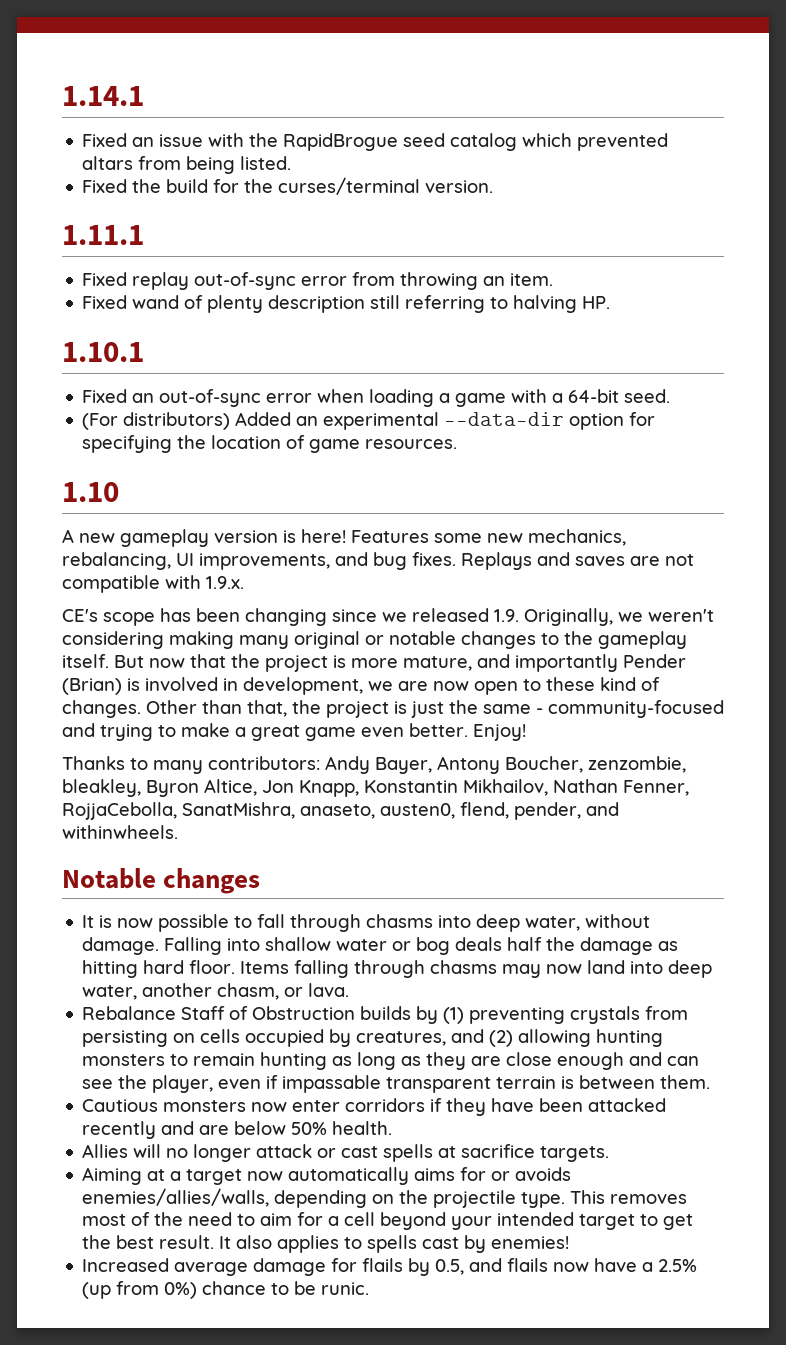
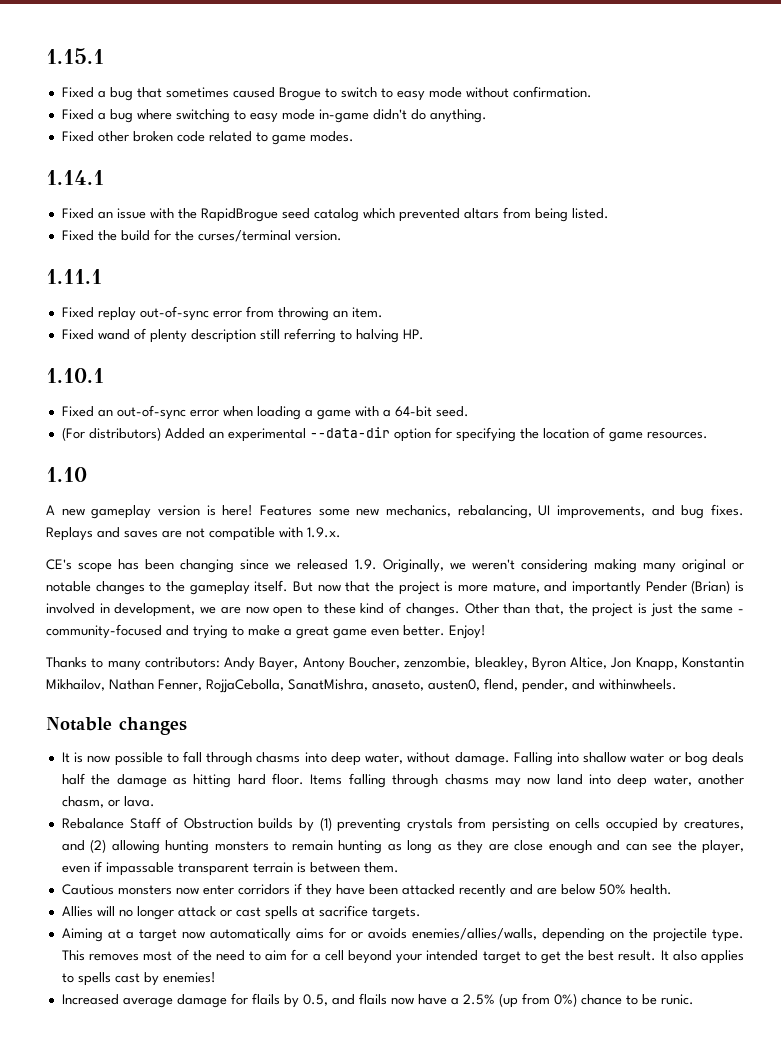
+ 1.15.1
+ Fixed a bug that sometimes caused Brogue to switch to easy mode without confirmation.
+ Fixed a bug where switching to easy mode in-game didn't do anything.
+ Fixed other broken code related to game modes.

